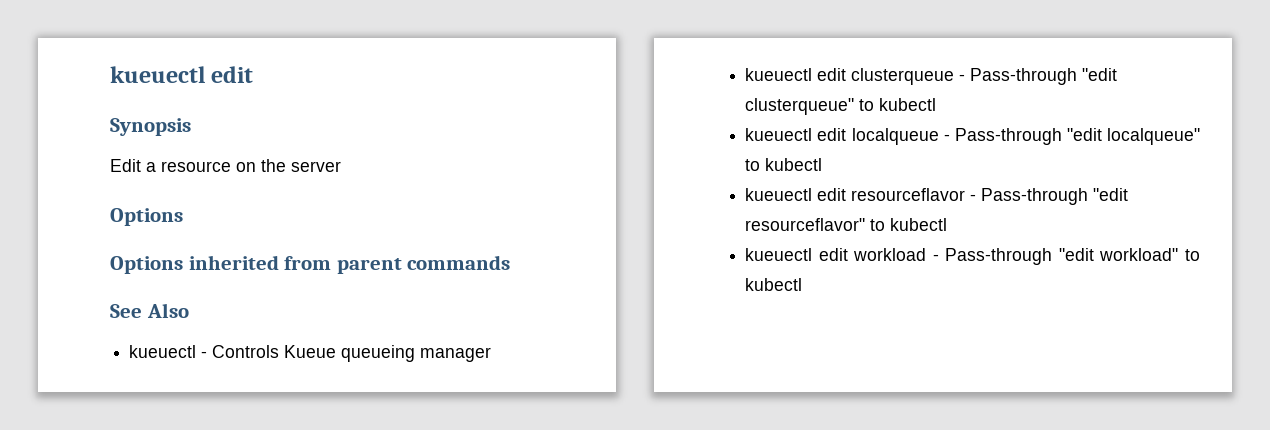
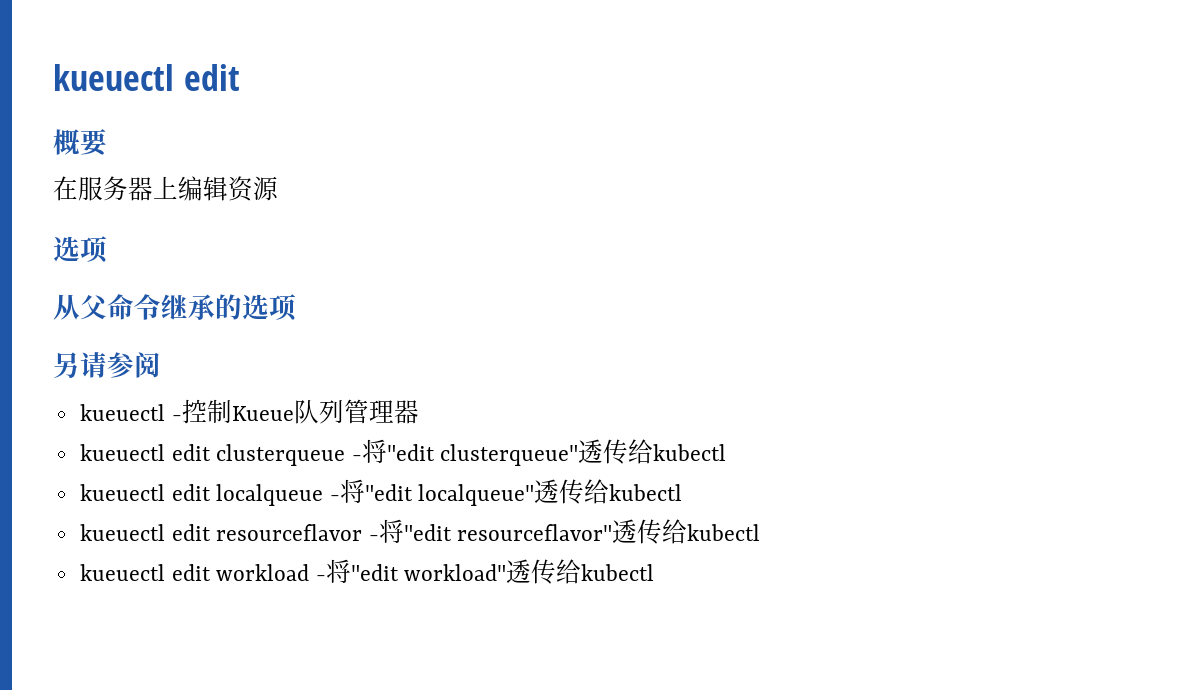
- Synopsis
- Edit a resource on the server
- Options
- Options inherited from parent commands
- See Also
- kueuectl - Controls Kueue queueing manager
+ 概要
+ 在服务器上编辑资源
+ 选项
+ 从父命令继承的选项
+ 另请参阅
+ kueuectl -控制Kueue队列管理器
- kueuectl edit clusterqueue - Pass-through "edit clusterqueue" to kubectl
+ kueuectl edit clusterqueue -将"edit clusterqueue"透传给kubectl
- kueuectl edit localqueue - Pass-through "edit localqueue" to kubectl
+ kueuectl edit localqueue -将"edit localqueue"透传给kubectl
- kueuectl edit resourceflavor - Pass-through "edit resourceflavor" to kubectl
+ kueuectl edit resourceflavor -将"edit resourceflavor"透传给kubectl
- kueuectl edit workload - Pass-through "edit workload" to kubectl
+ kueuectl edit workload -将"edit workload"透传给kubectl

